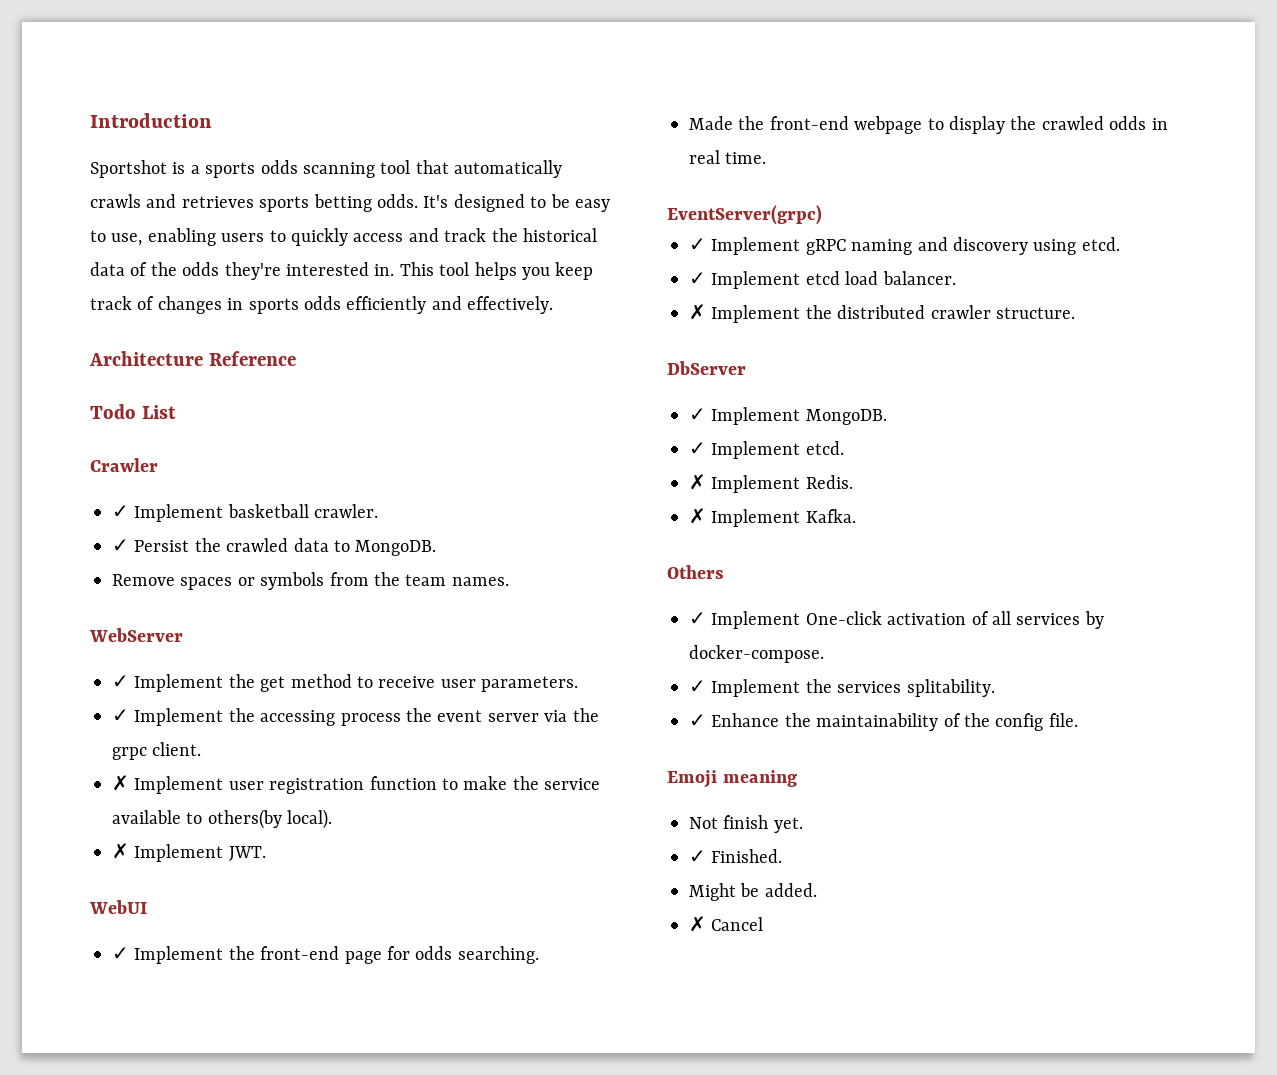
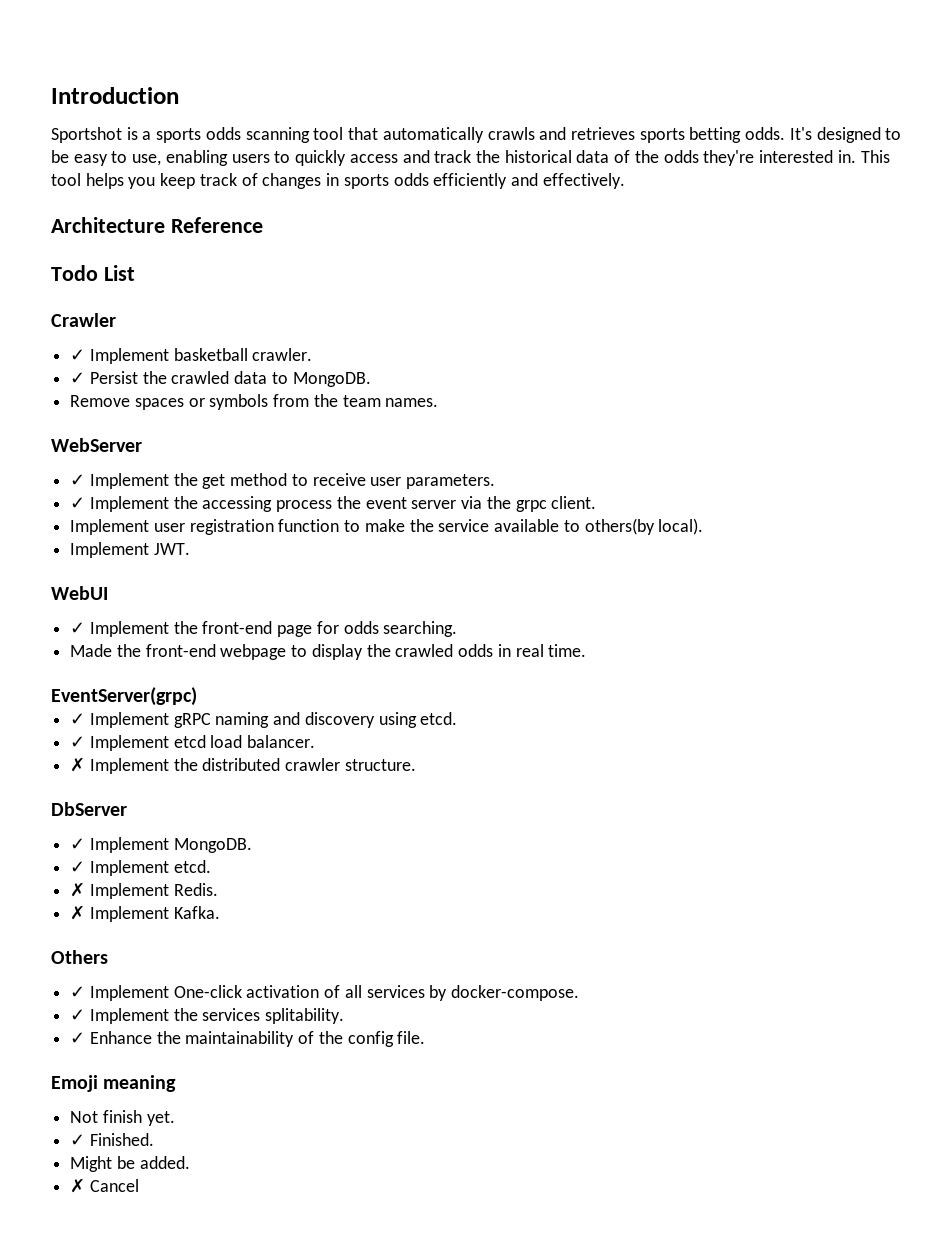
- ✗ Implement user registration function to make the service available to others(by local).
+ Implement user registration function to make the service available to others(by local).
- ✗ Implement JWT.
+ Implement JWT.

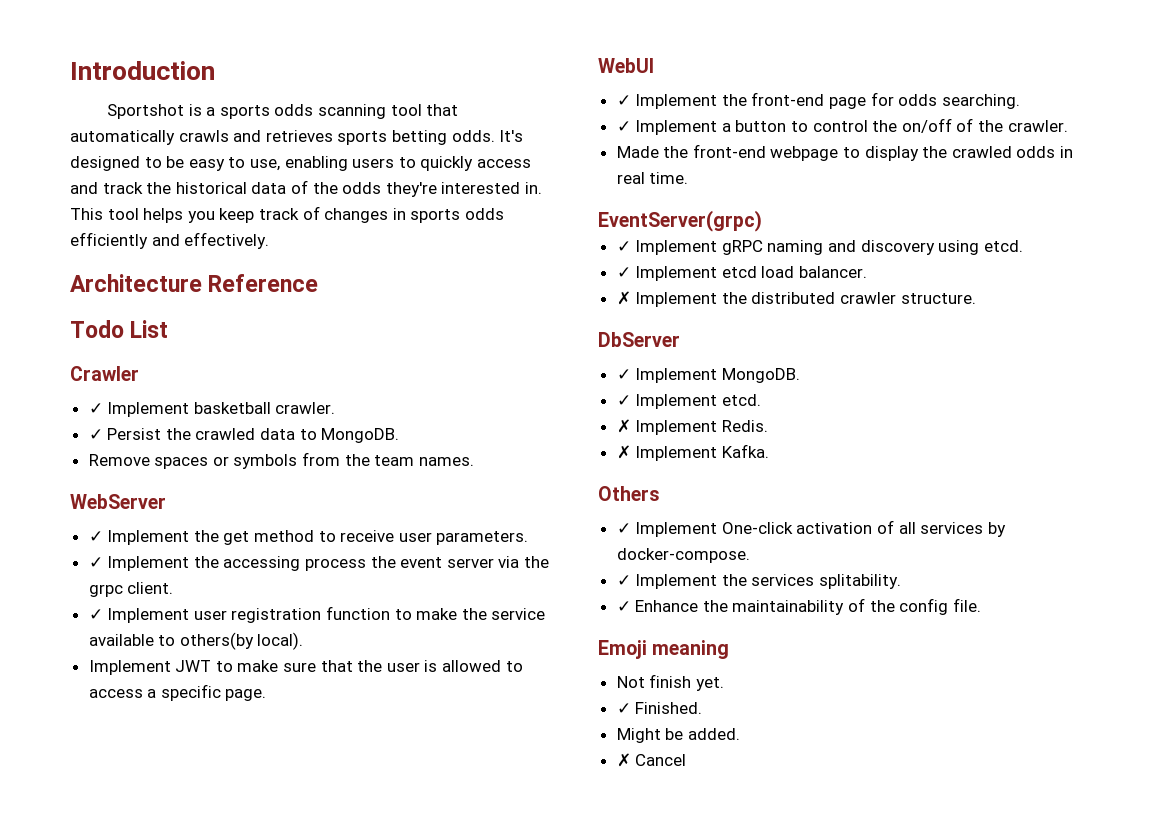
- Implement user registration function to make the service available to others(by local).
+ ✓ Implement user registration function to make the service available to others(by local).
- Implement JWT.
+ Implement JWT to make sure that the user is allowed to access a specific page.
+ ✓ Implement a button to control the on/off of the crawler.

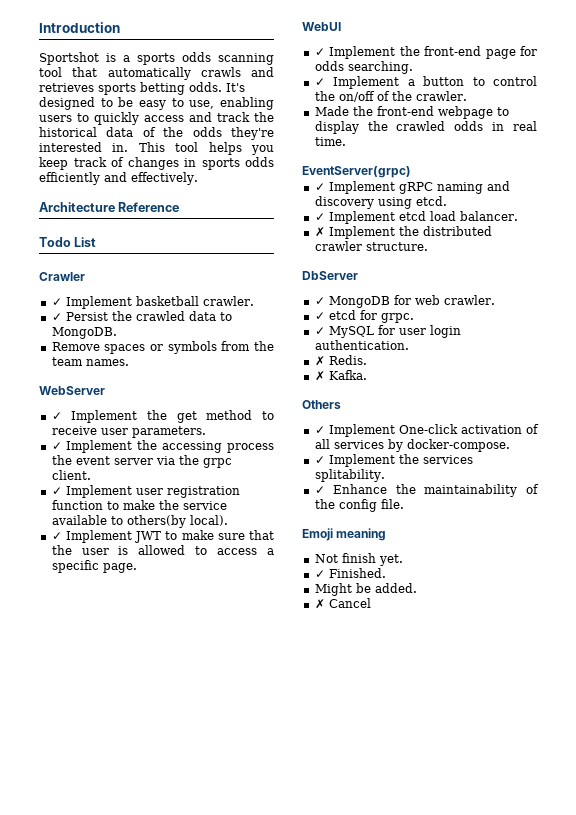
- Implement JWT to make sure that the user is allowed to access a specific page.
+ ✓ Implement JWT to make sure that the user is allowed to access a specific page.
- ✓ Implement MongoDB.
- ✓ Implement etcd.
- ✗ Implement Redis.
+ ✓ MongoDB for web crawler.
+ ✓ etcd for grpc.
+ ✓ MySQL for user login authentication.
+ ✗ Redis.
- ✗ Implement Kafka.
+ ✗ Kafka.

